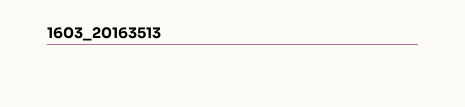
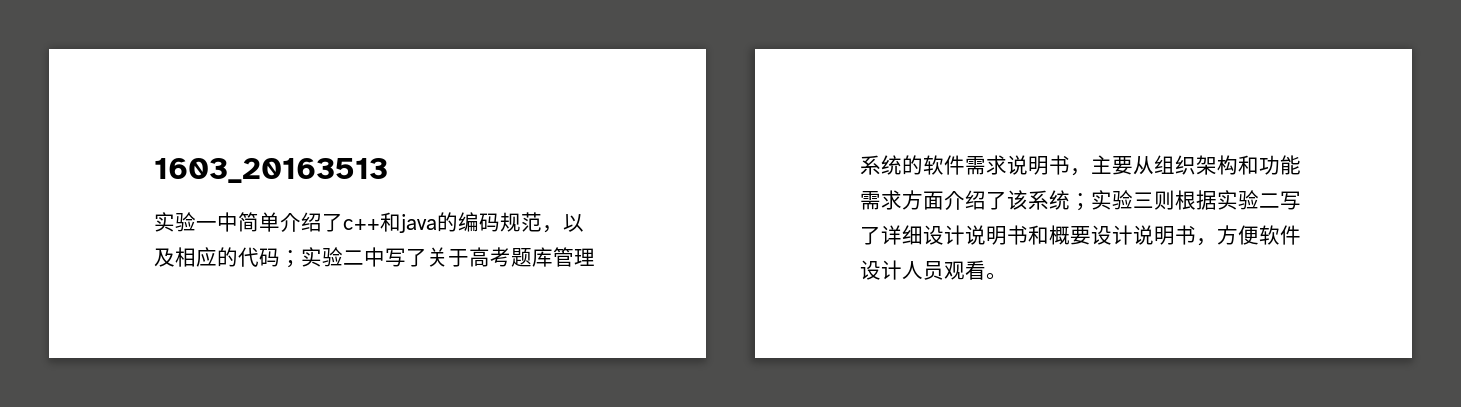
+ 实验一中简单介绍了c++和java的编码规范，以及相应的代码；实验二中写了关于高考题库管理系统的软件需求说明书，主要从组织架构和功能需求方面介绍了该系统；实验三则根据实验二写了详细设计说明书和概要设计说明书，方便软件设计人员观看。

